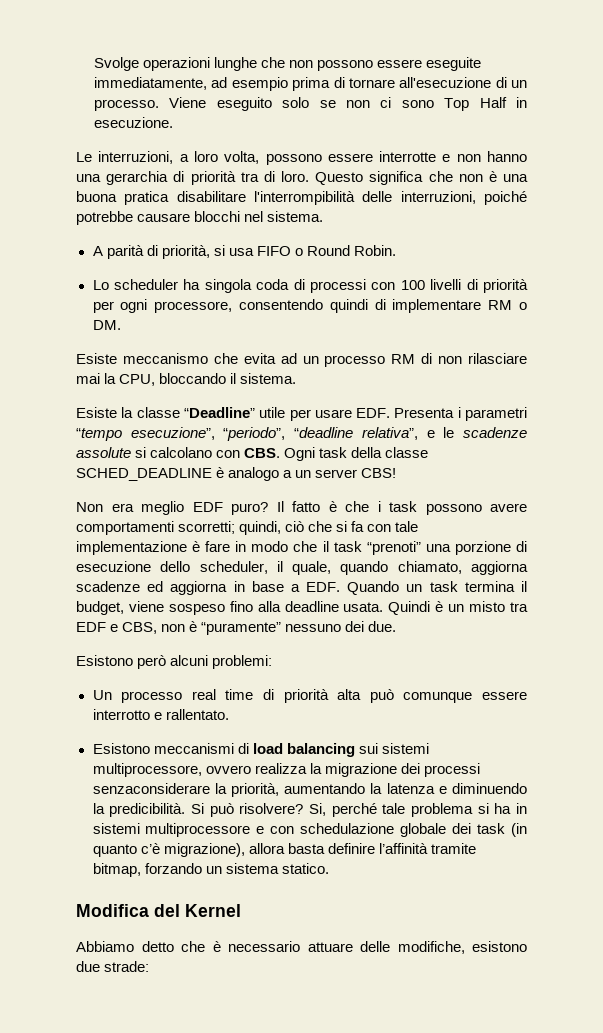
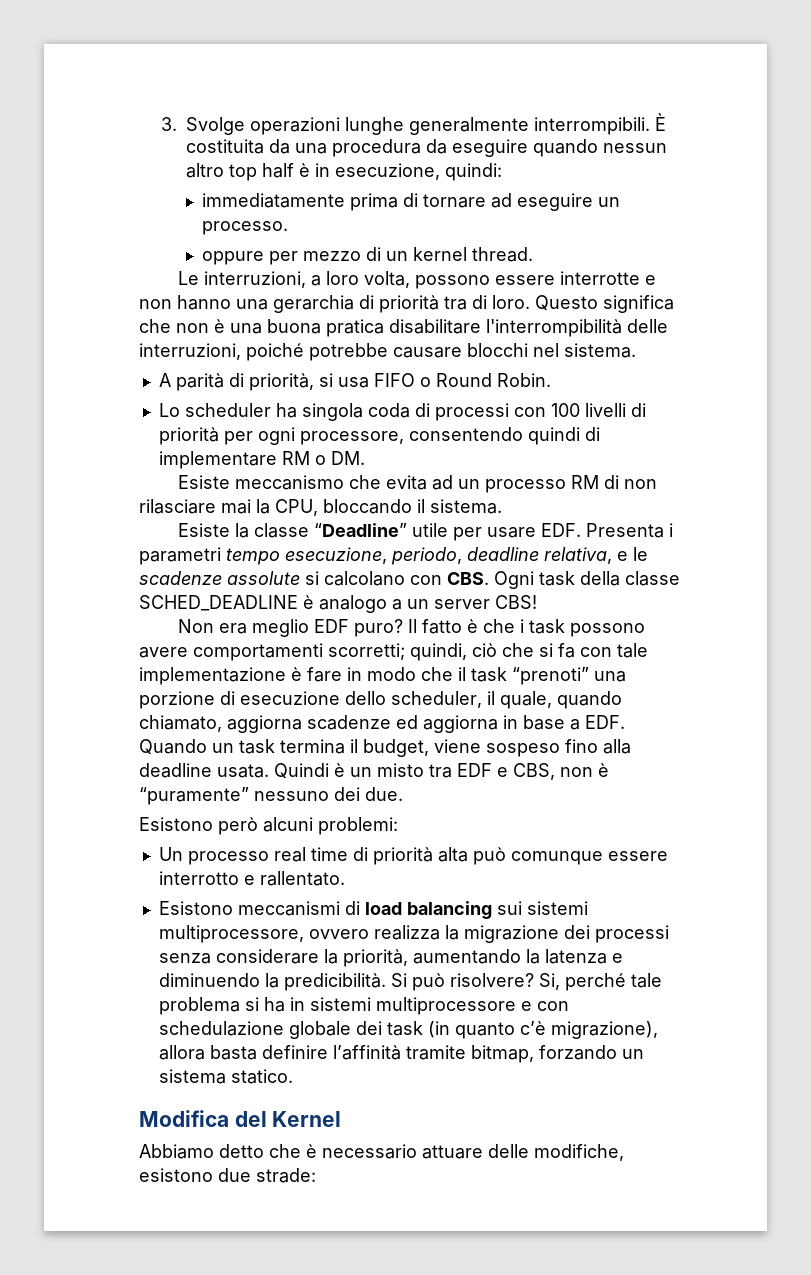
- Svolge operazioni lunghe che non possono essere eseguite immediatamente, ad esempio prima di tornare all'esecuzione di un processo. Viene eseguito solo se non ci sono Top Half in esecuzione.
+ 3. Svolge operazioni lunghe generalmente interrompibili. È costituita da una procedura da eseguire quando nessun altro top half è in esecuzione, quindi:
+ immediatamente prima di tornare ad eseguire un processo.
+ oppure per mezzo di un kernel thread.
- Esiste la classe “Deadline” utile per usare EDF. Presenta i parametri “tempo esecuzione”, “periodo”, “deadline relativa”, e le scadenze assolute si calcolano con CBS. Ogni task della classe SCHED_DEADLINE è analogo a un server CBS!
+ Esiste la classe “Deadline” utile per usare EDF. Presenta i parametri tempo esecuzione, periodo, deadline relativa, e le scadenze assolute si calcolano con CBS. Ogni task della classe SCHED_DEADLINE è analogo a un server CBS!
- Esistono meccanismi di load balancing sui sistemi multiprocessore, ovvero realizza la migrazione dei processi senzaconsiderare la priorità, aumentando la latenza e diminuendo la predicibilità.
+ Esistono meccanismi di load balancing sui sistemi multiprocessore, ovvero realizza la migrazione dei processi senza considerare la priorità, aumentando la latenza e diminuendo la predicibilità.

